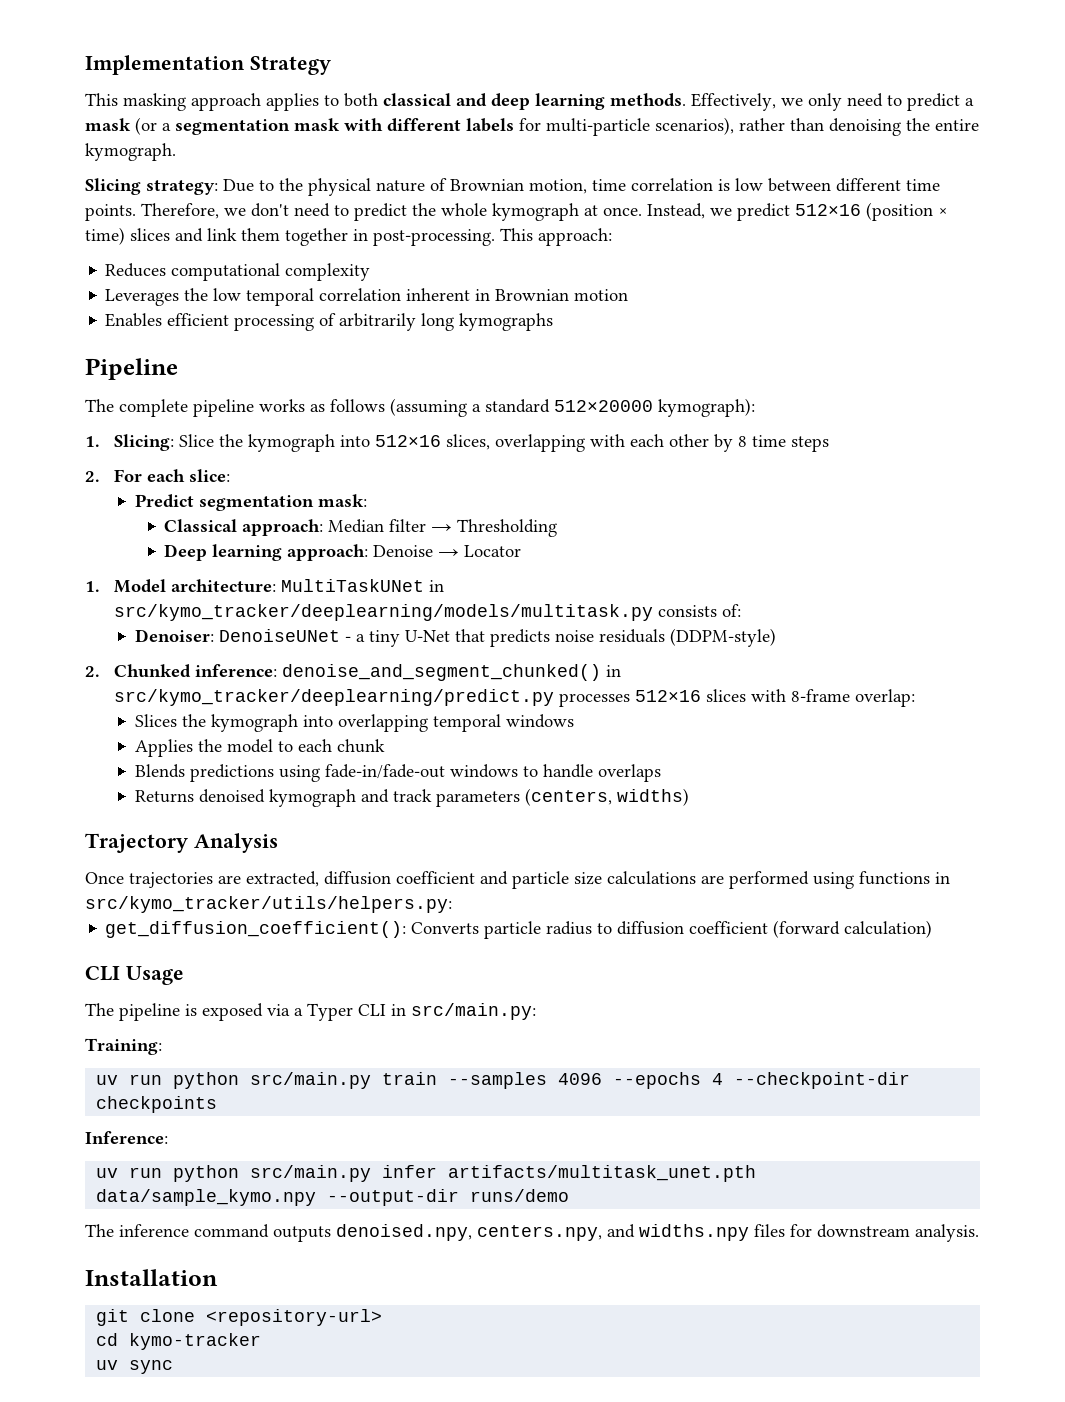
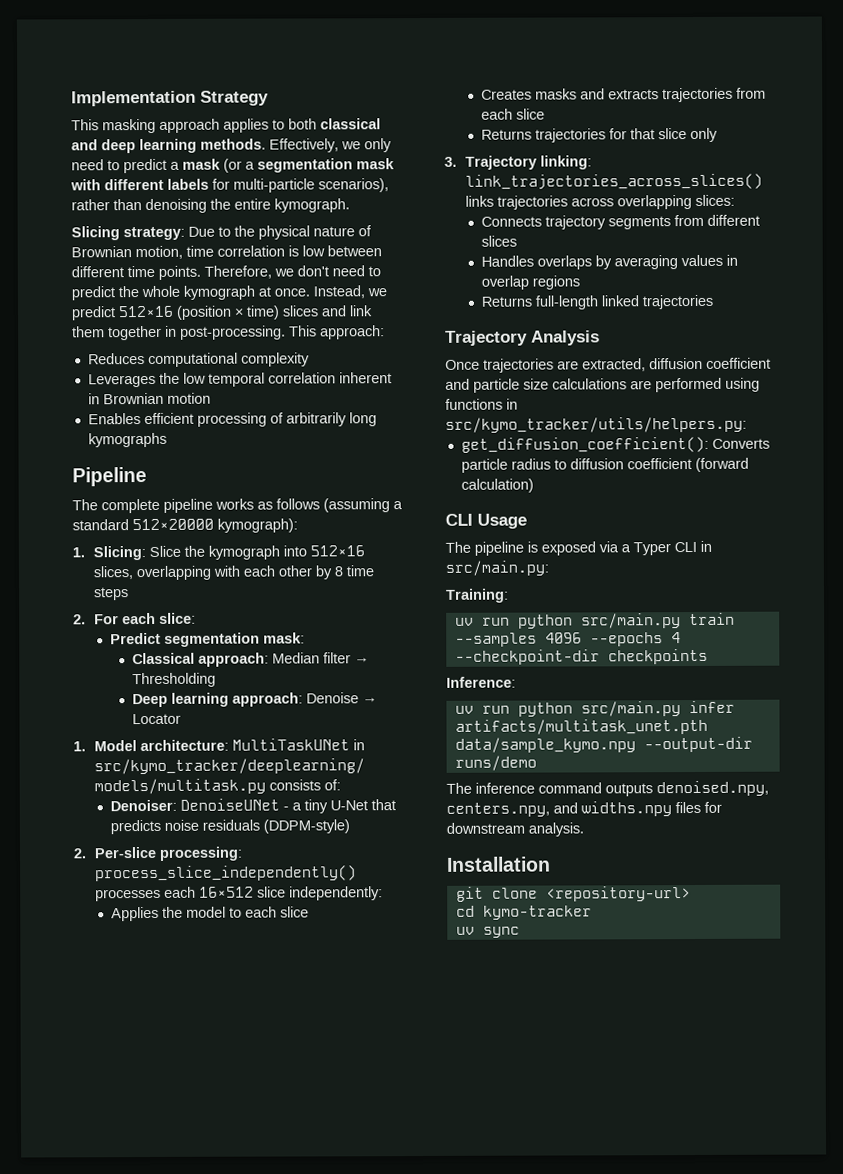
- 2. Chunked inference: denoise_and_segment_chunked() in src/kymo_tracker/deeplearning/predict.py processes 512×16 slices with 8-frame overlap:
- Slices the kymograph into overlapping temporal windows
+ 2. Per-slice processing: process_slice_independently() processes each 16×512 slice independently:
- Applies the model to each chunk
- Blends predictions using fade-in/fade-out windows to handle overlaps
- Returns denoised kymograph and track parameters (centers, widths)
+ Applies the model to each slice
+ Creates masks and extracts trajectories from each slice
+ Returns trajectories for that slice only
+ 3. Trajectory linking: link_trajectories_across_slices() links trajectories across overlapping slices:
+ Connects trajectory segments from different slices
+ Handles overlaps by averaging values in overlap regions
+ Returns full-length linked trajectories

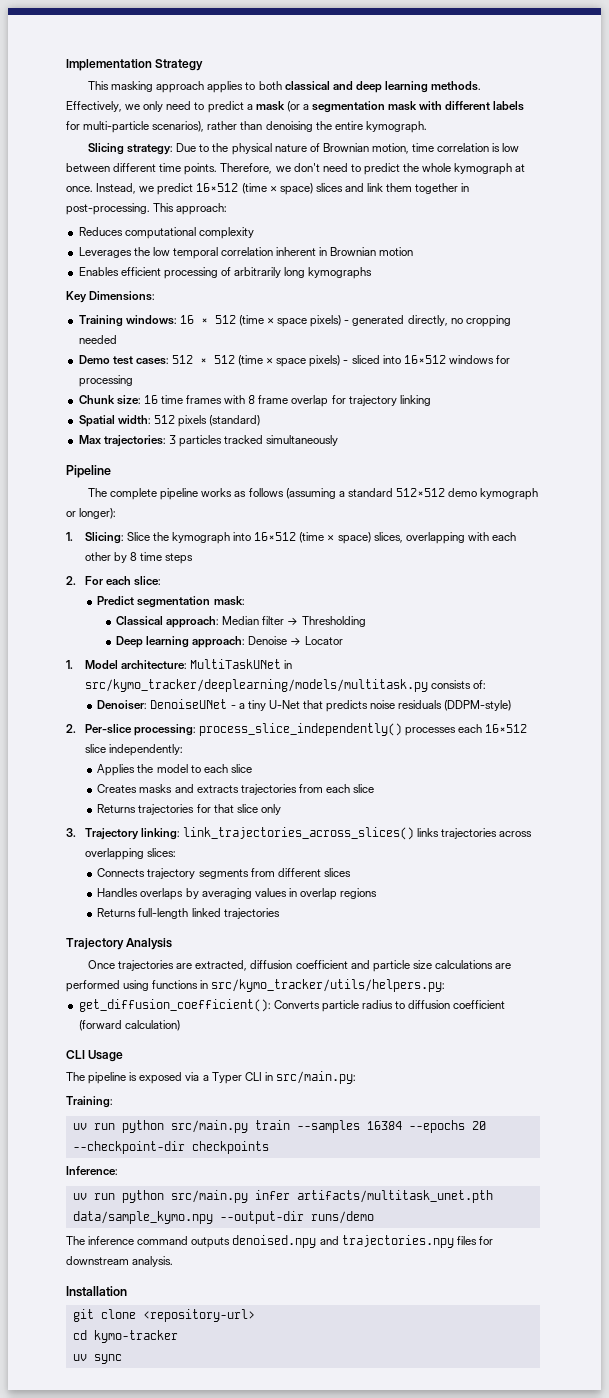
- Instead, we predict 512×16 (position × time) slices and link them together in post-processing.
+ Instead, we predict 16×512 (time × space) slices and link them together in post-processing.
+ Key Dimensions:
+ Training windows: 16 × 512 (time × space pixels) - generated directly, no cropping needed
+ Demo test cases: 512 × 512 (time × space pixels) - sliced into 16×512 windows for processing
+ Chunk size: 16 time frames with 8 frame overlap for trajectory linking
+ Spatial width: 512 pixels (standard)
+ Max trajectories: 3 particles tracked simultaneously
- The complete pipeline works as follows (assuming a standard 512×20000 kymograph):
+ The complete pipeline works as follows (assuming a standard 512×512 demo kymograph or longer):
- 1. Slicing: Slice the kymograph into 512×16 slices, overlapping with each other by 8 time steps
+ 1. Slicing: Slice the kymograph into 16×512 (time × space) slices, overlapping with each other by 8 time steps
- uv run python src/main.py train --samples 4096 --epochs 4 --checkpoint-dir checkpoints
+ uv run python src/main.py train --samples 16384 --epochs 20 --checkpoint-dir checkpoints
- The inference command outputs denoised.npy, centers.npy, and widths.npy files for downstream analysis.
+ The inference command outputs denoised.npy and trajectories.npy files for downstream analysis.

